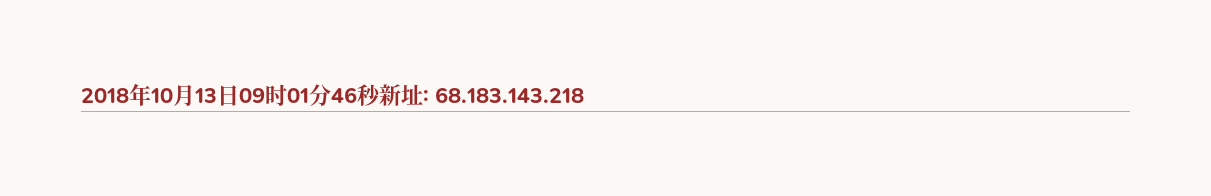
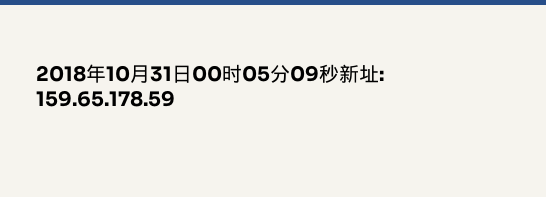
- 2018年10月13日09时01分46秒新址: 68.183.143.218
+ 2018年10月31日00时05分09秒新址: 159.65.178.59

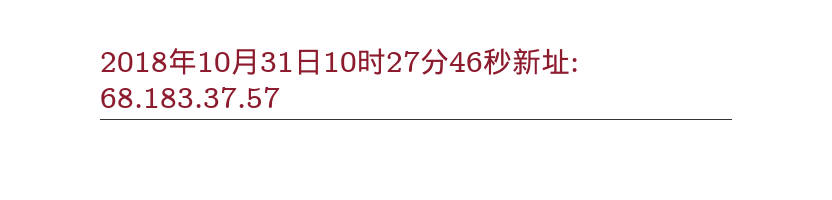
- 2018年10月31日00时05分09秒新址: 159.65.178.59
+ 2018年10月31日10时27分46秒新址: 68.183.37.57

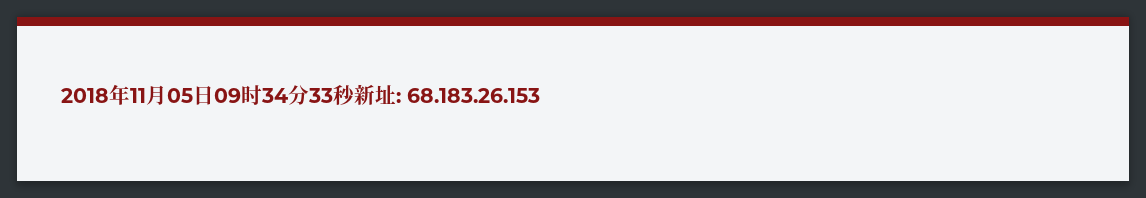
- 2018年10月31日10时27分46秒新址: 68.183.37.57
+ 2018年11月05日09时34分33秒新址: 68.183.26.153

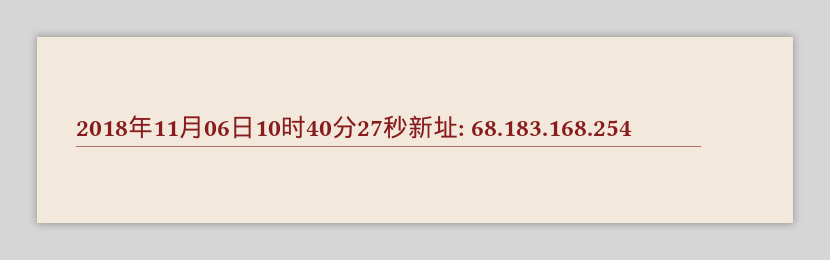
- 2018年11月05日09时34分33秒新址: 68.183.26.153
+ 2018年11月06日10时40分27秒新址: 68.183.168.254

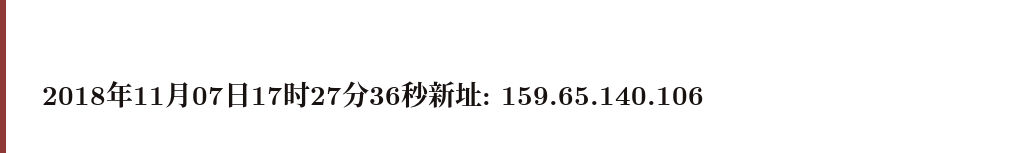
- 2018年11月06日10时40分27秒新址: 68.183.168.254
+ 2018年11月07日17时27分36秒新址: 159.65.140.106

